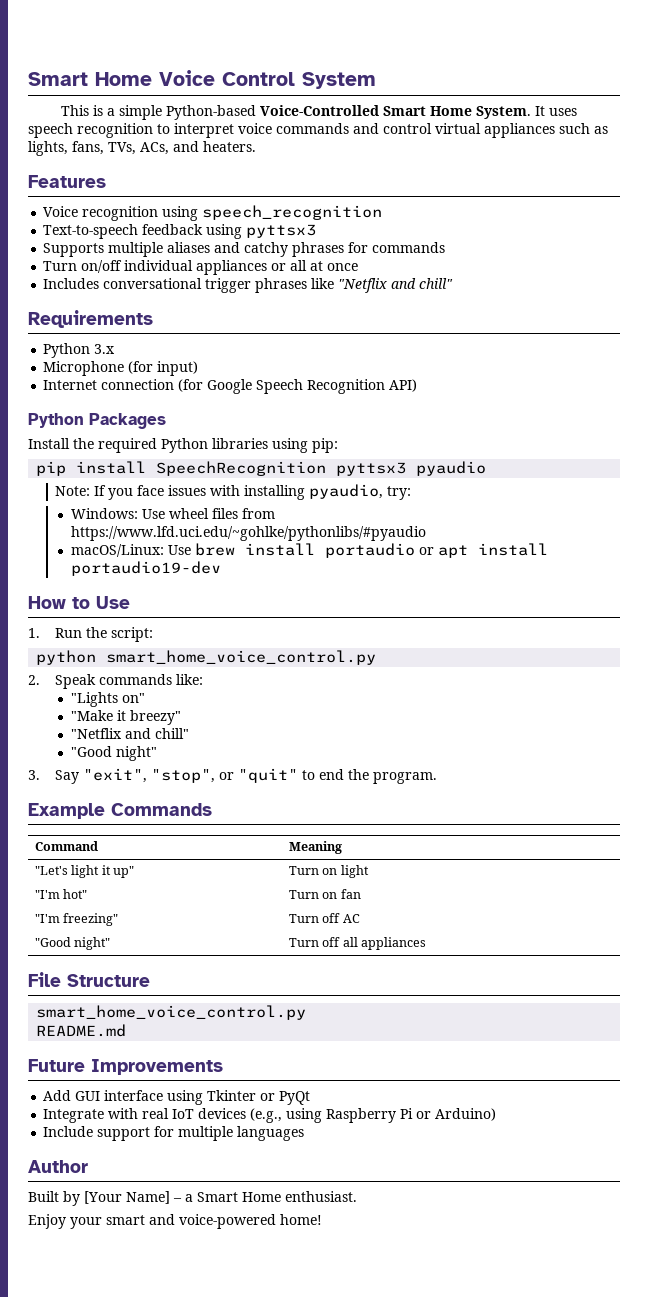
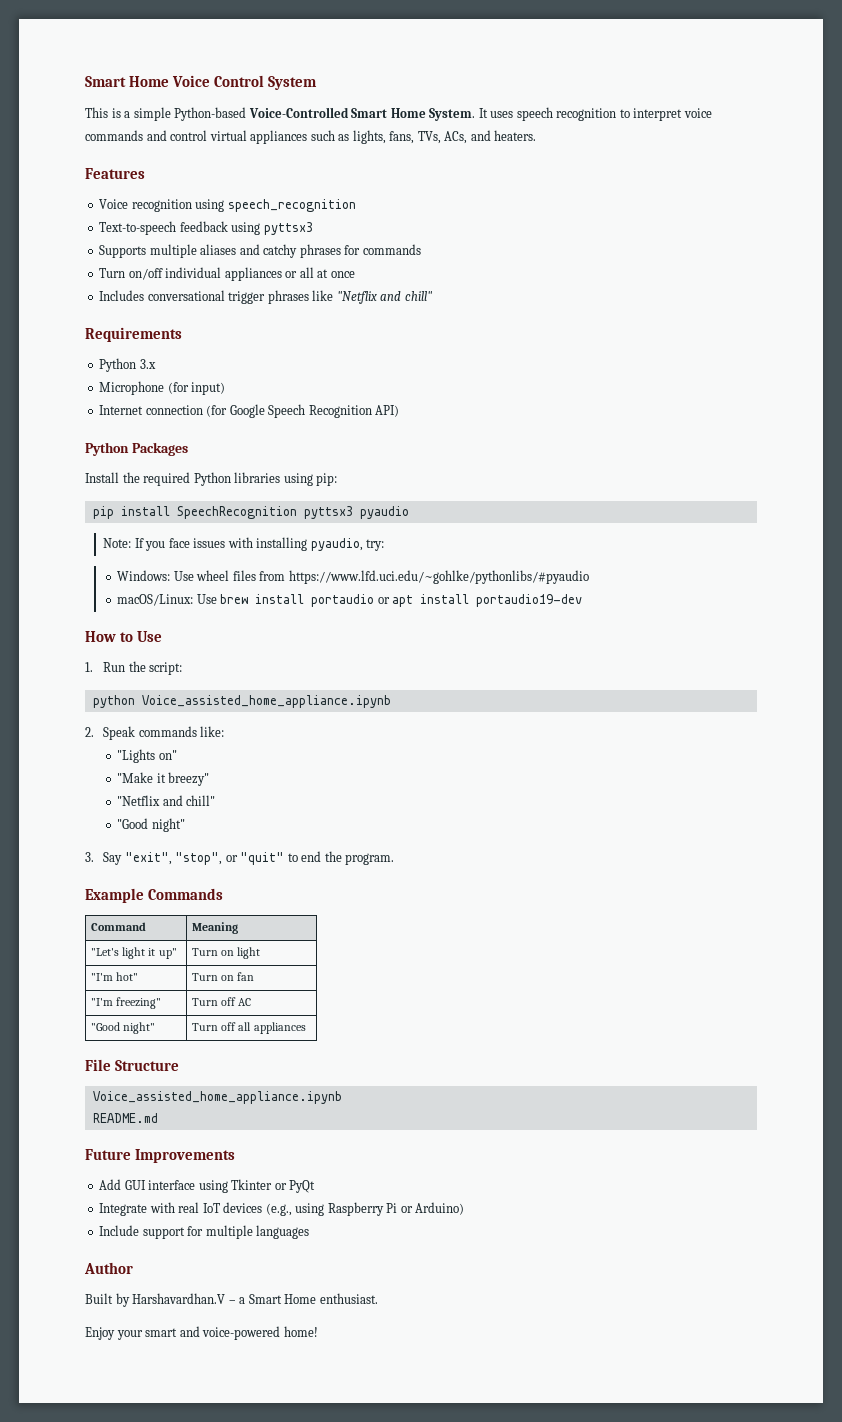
- python smart_home_voice_control.py
+ python Voice_assisted_home_appliance.ipynb
  File Structure
- smart_home_voice_control.py
+ Voice_assisted_home_appliance.ipynb
- Built by [Your Name] – a Smart Home enthusiast.
+ Built by Harshavardhan.V – a Smart Home enthusiast.

